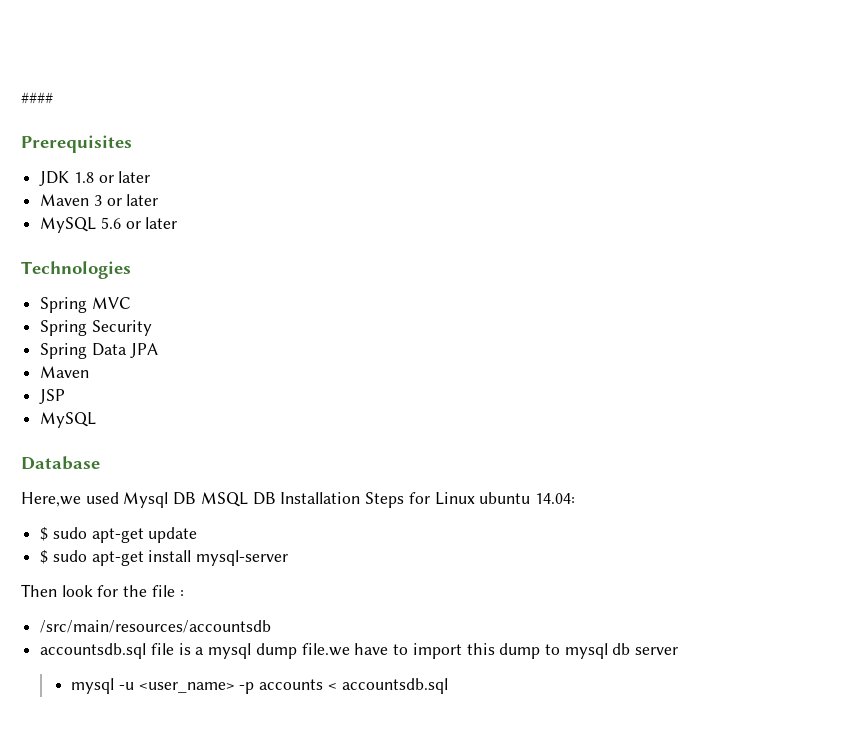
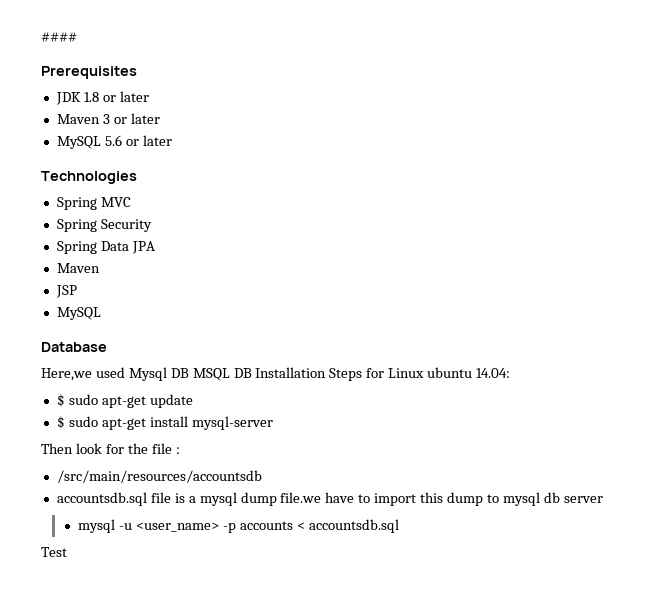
+ Test

